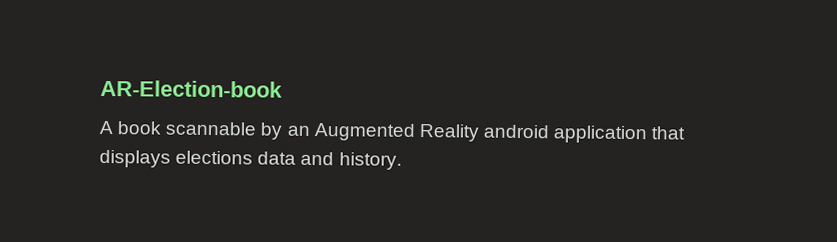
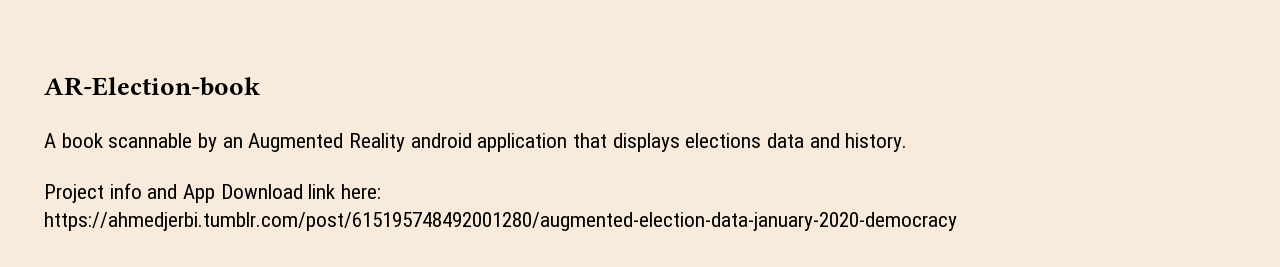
+ Project info and App Download link here: https://ahmedjerbi.tumblr.com/post/615195748492001280/augmented-election-data-january-2020-democracy

